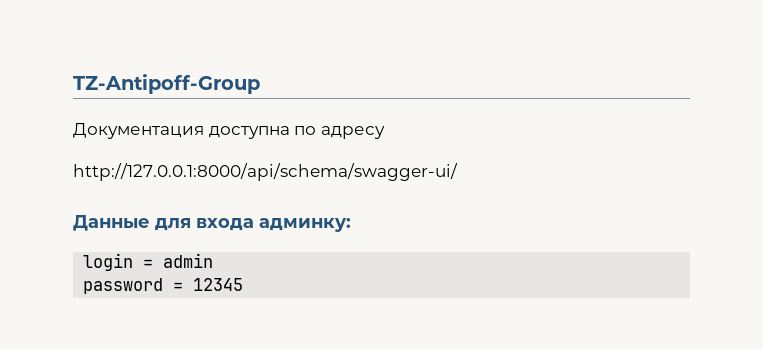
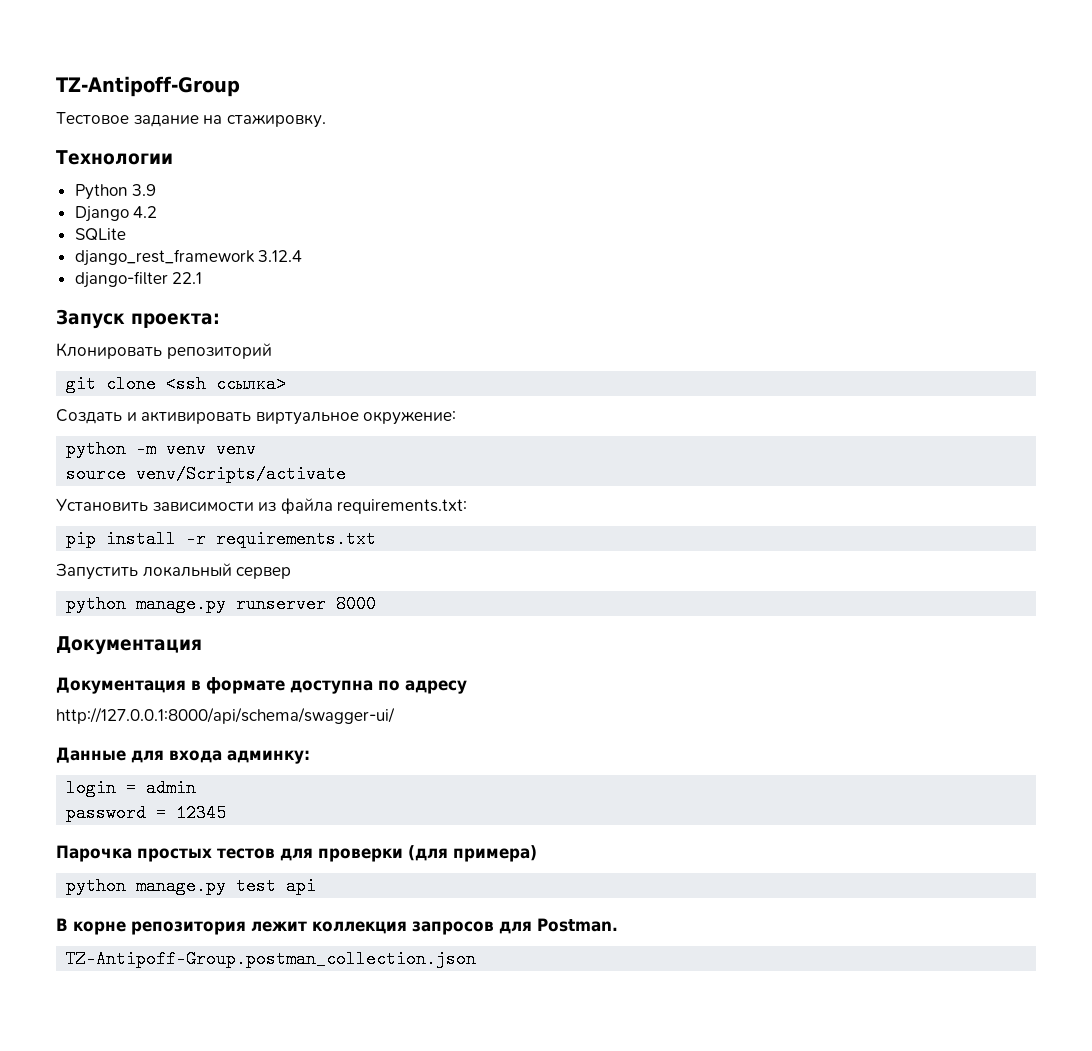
- Документация доступна по адресу
+ Тестовое задание на стажировку.
+ Технологии
+ Python 3.9
+ Django 4.2
+ SQLite
+ django_rest_framework 3.12.4
+ django-filter 22.1
+ Запуск проекта:
+ Клонировать репозиторий
+ git clone <ssh ссылка>
+ Cоздать и активировать виртуальное окружение:
+ python -m venv venv
+ source venv/Scripts/activate
+ Установить зависимости из файла requirements.txt:
+ pip install -r requirements.txt
+ Запустить локальный сервер
+ python manage.py runserver 8000
+ Документация
+ Документация в формате доступна по адресу
+ Парочка простых тестов для проверки (для примера)
+ python manage.py test api
+ В корне репозитория лежит коллекция запросов для Postman.
+ TZ-Antipoff-Group.postman_collection.json

